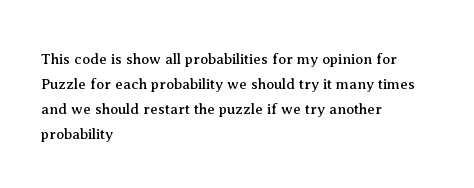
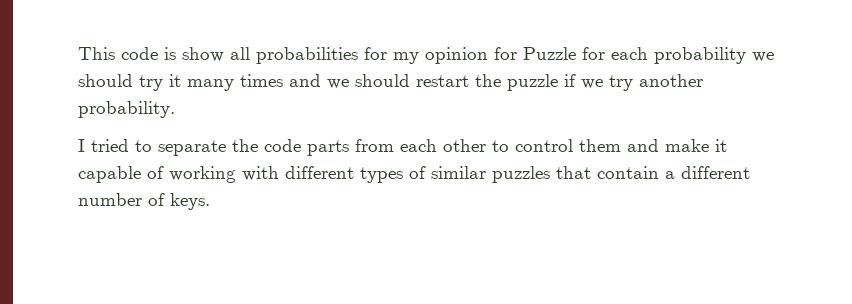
- This code is show all probabilities for my opinion for Puzzle for each probability we should try it many times and we should restart the puzzle if we try another probability
+ This code is show all probabilities for my opinion for Puzzle for each probability we should try it many times and we should restart the puzzle if we try another probability.
+ I tried to separate the code parts from each other to control them and make it capable of working with different types of similar puzzles that contain a different number of keys.

